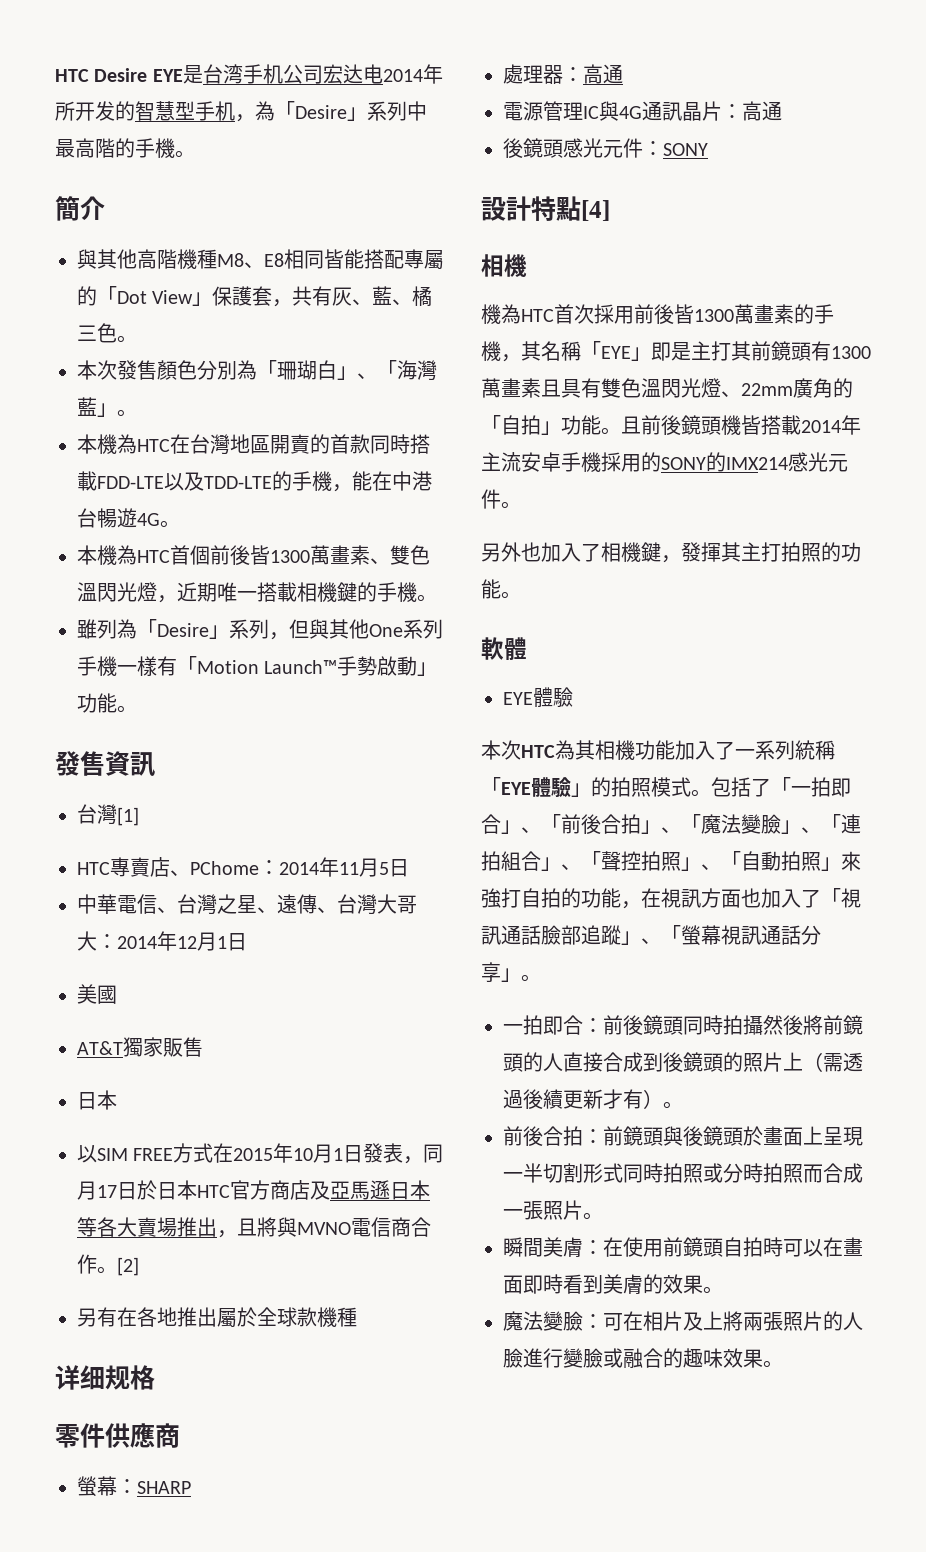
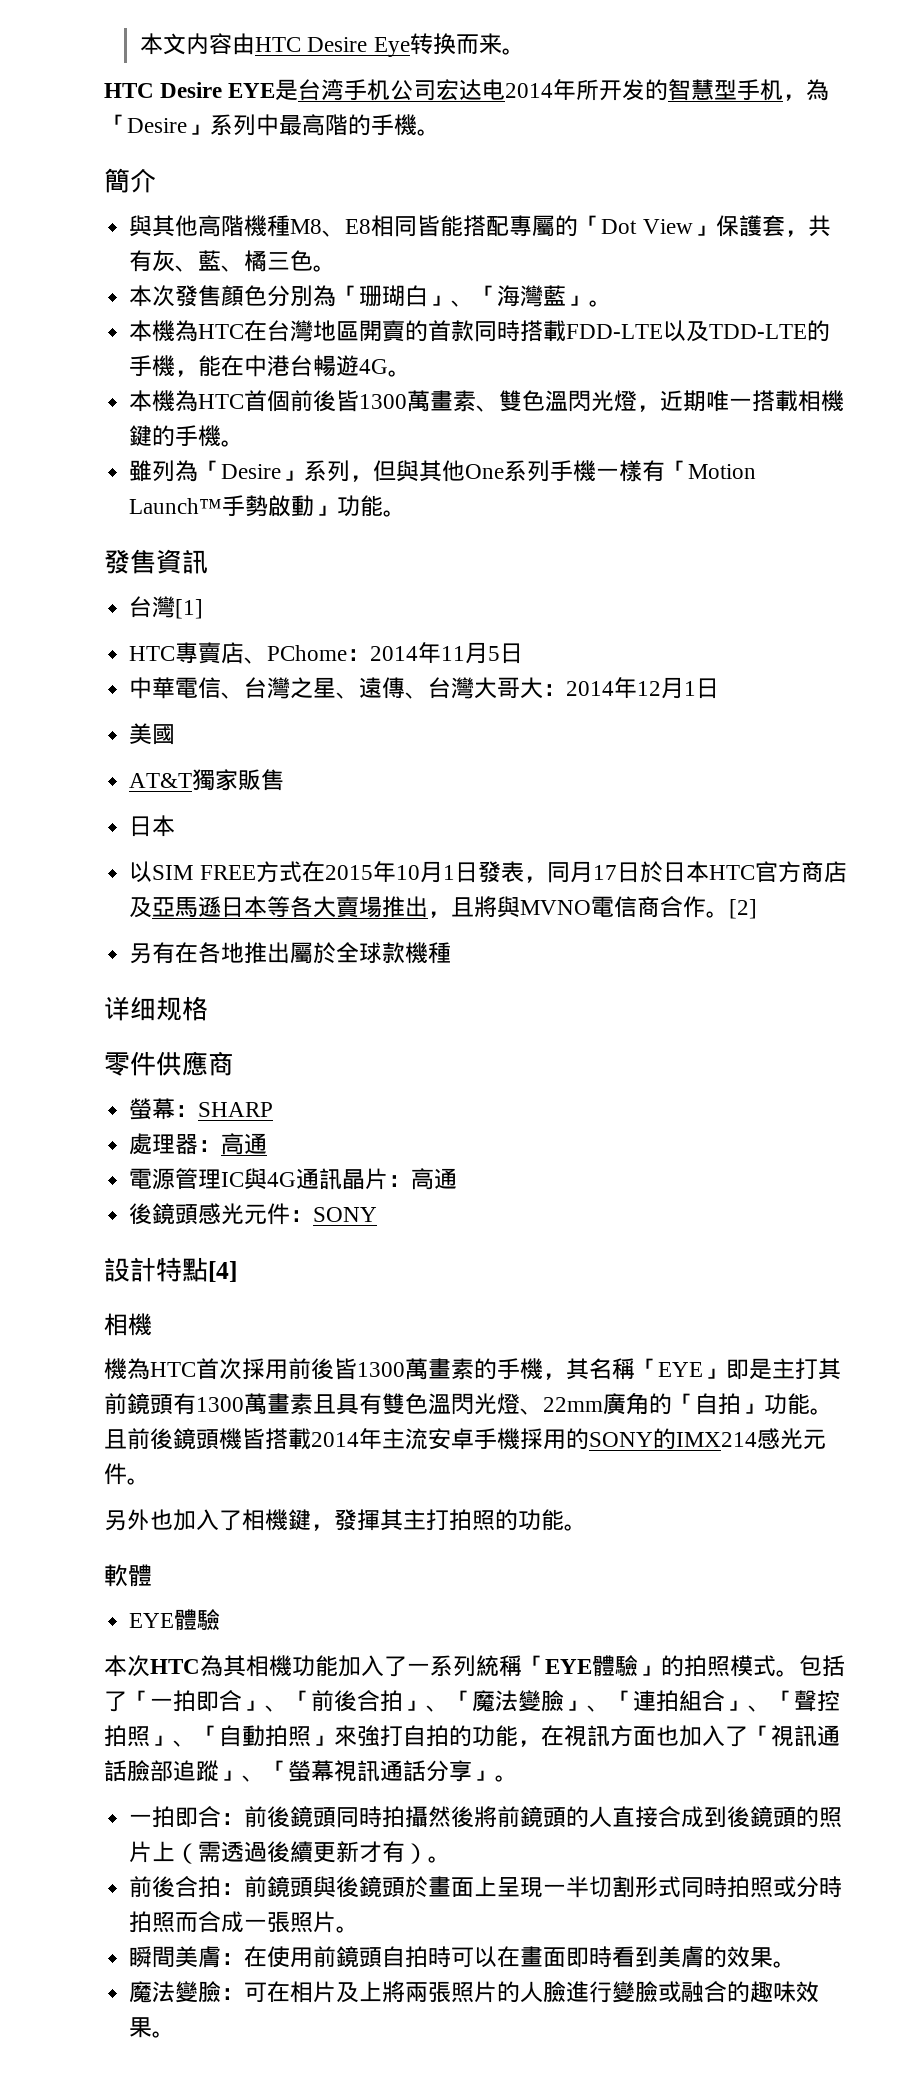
+ 本文内容由HTC Desire Eye转换而来。

